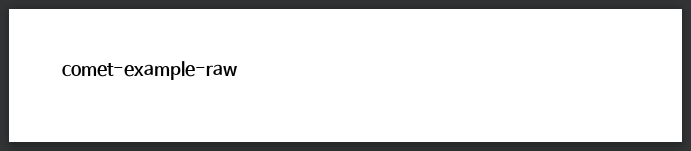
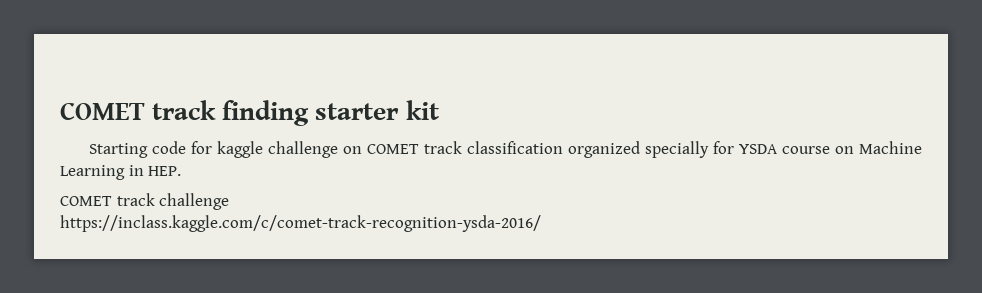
- comet-example-raw
+ COMET track finding starter kit
+ Starting code for kaggle challenge on COMET track classification organized specially for YSDA course on Machine Learning in HEP.
+ COMET track challenge
+ https://inclass.kaggle.com/c/comet-track-recognition-ysda-2016/

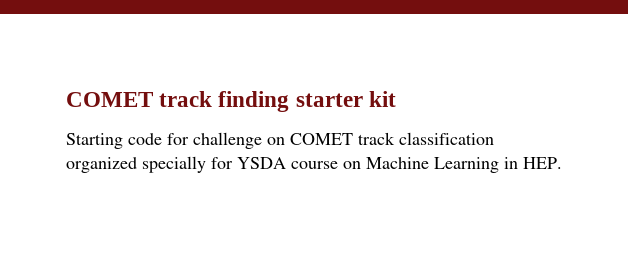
- Starting code for kaggle challenge on COMET track classification organized specially for YSDA course on Machine Learning in HEP.
+ Starting code for challenge on COMET track classification organized specially for YSDA course on Machine Learning in HEP.
- COMET track challenge
- https://inclass.kaggle.com/c/comet-track-recognition-ysda-2016/

